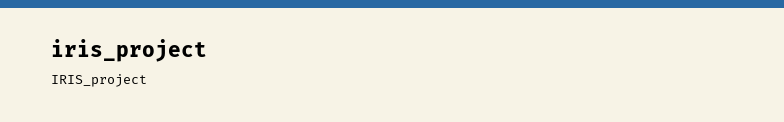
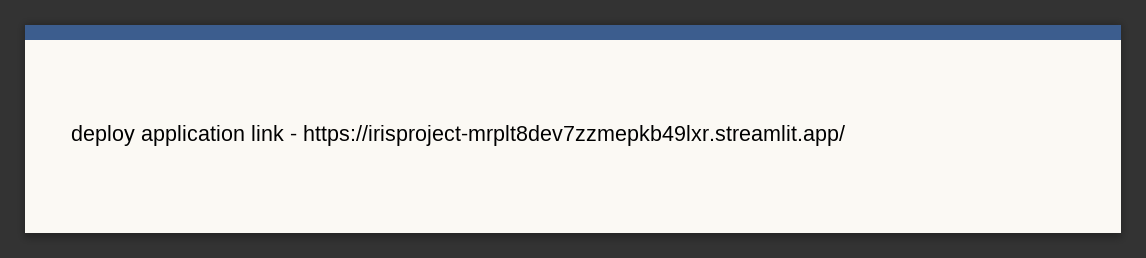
- iris_project
- IRIS_project
+ deploy application link - https://irisproject-mrplt8dev7zzmepkb49lxr.streamlit.app/

